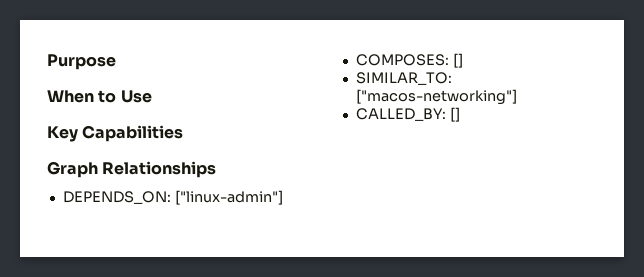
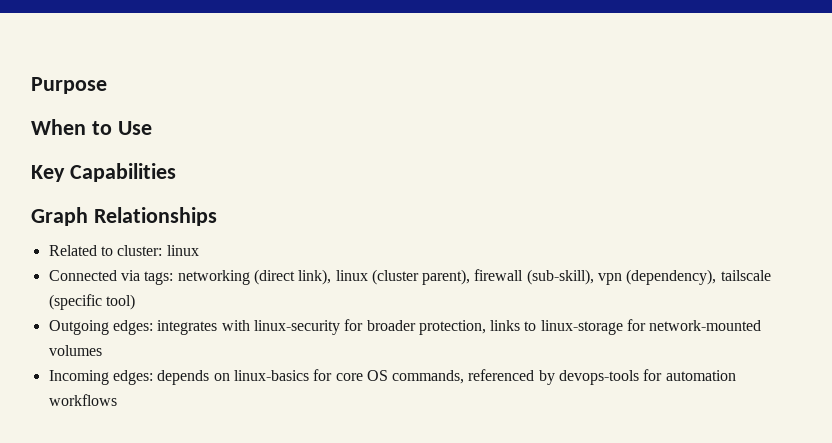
- DEPENDS_ON: ["linux-admin"]
- COMPOSES: []
- SIMILAR_TO: ["macos-networking"]
- CALLED_BY: []
+ Related to cluster: linux
+ Connected via tags: networking (direct link), linux (cluster parent), firewall (sub-skill), vpn (dependency), tailscale (specific tool)
+ Outgoing edges: integrates with linux-security for broader protection, links to linux-storage for network-mounted volumes
+ Incoming edges: depends on linux-basics for core OS commands, referenced by devops-tools for automation workflows

